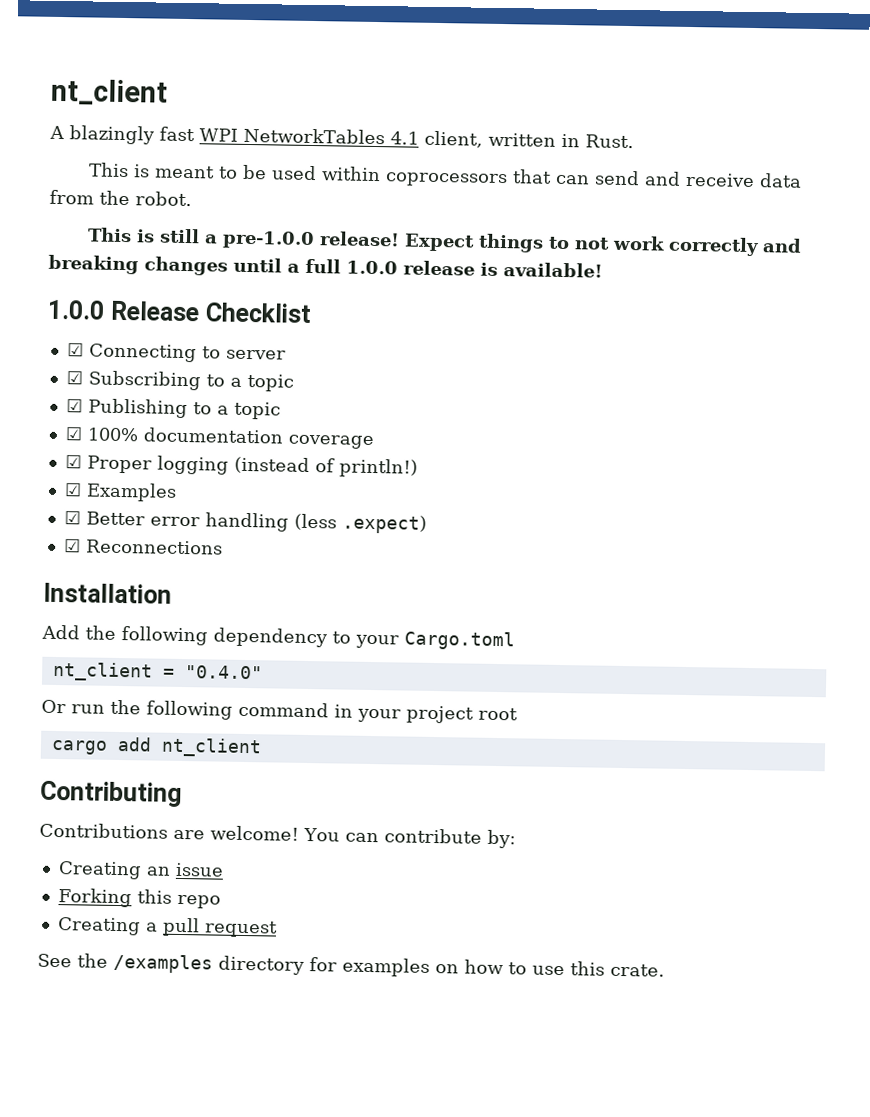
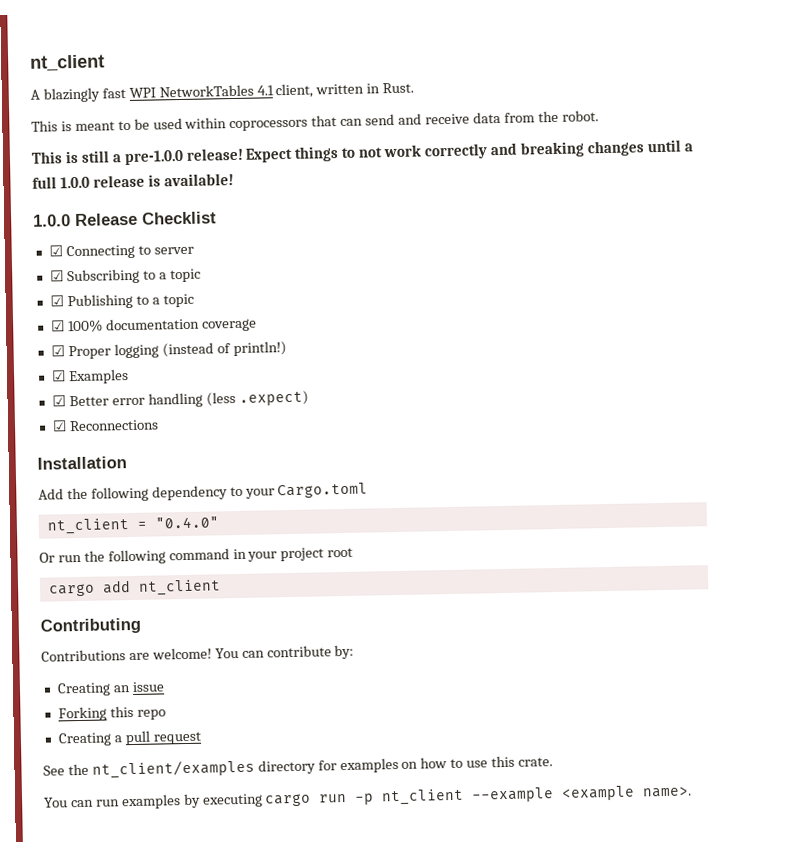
- See the /examples directory for examples on how to use this crate.
+ See the nt_client/examples directory for examples on how to use this crate.
+ You can run examples by executing cargo run -p nt_client --example <example name>.

